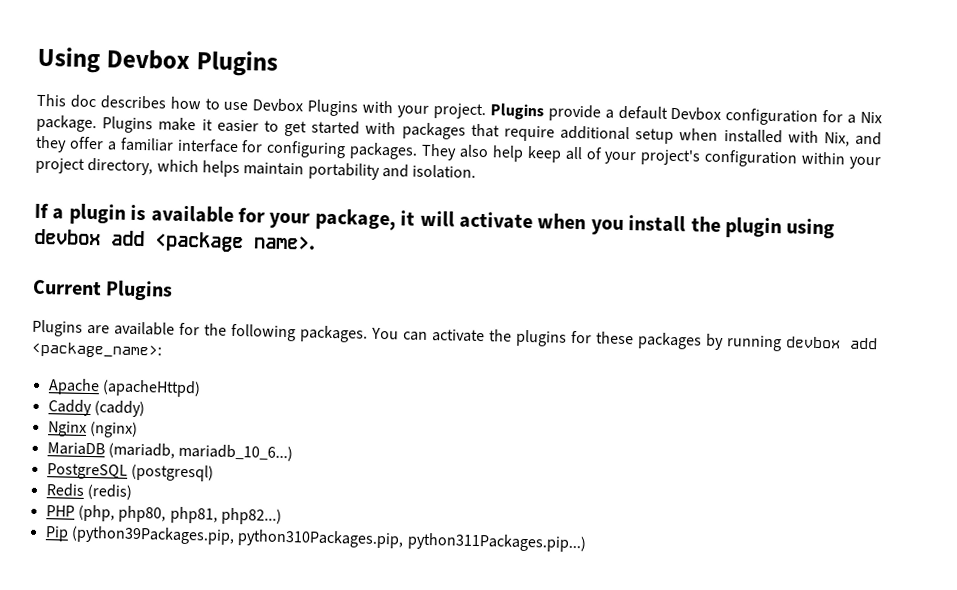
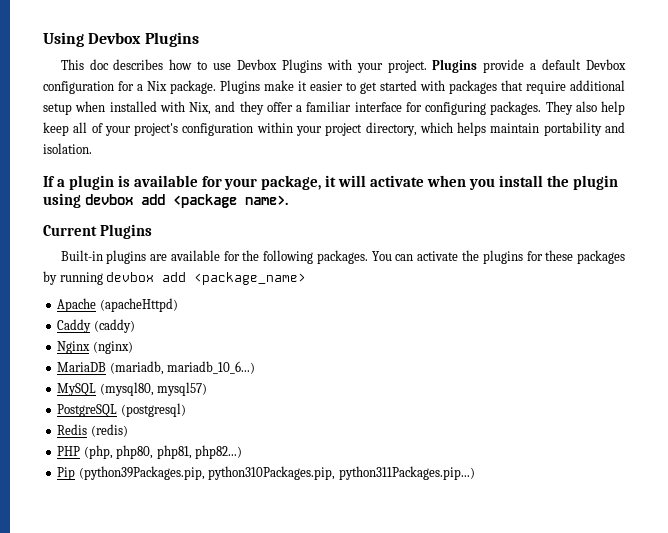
- Plugins are available for the following packages.
+ Built-in plugins are available for the following packages.
- You can activate the plugins for these packages by running devbox add <package_name>:
+ You can activate the plugins for these packages by running devbox add <package_name>
+ MySQL (mysql80, mysql57)

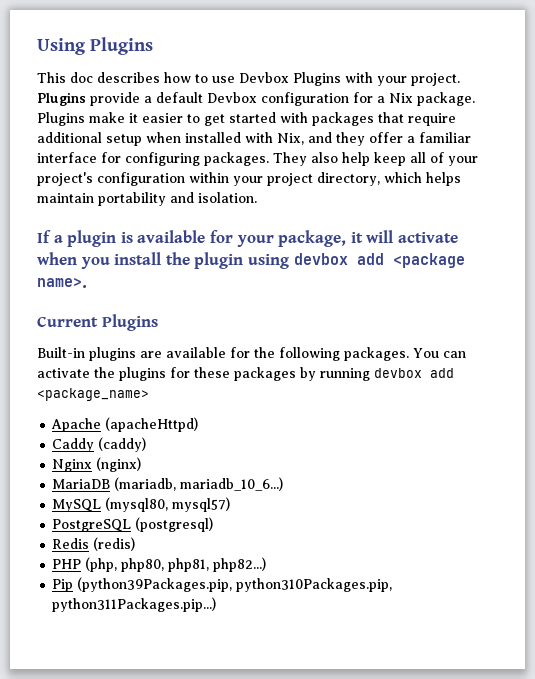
- Using Devbox Plugins
+ Using Plugins

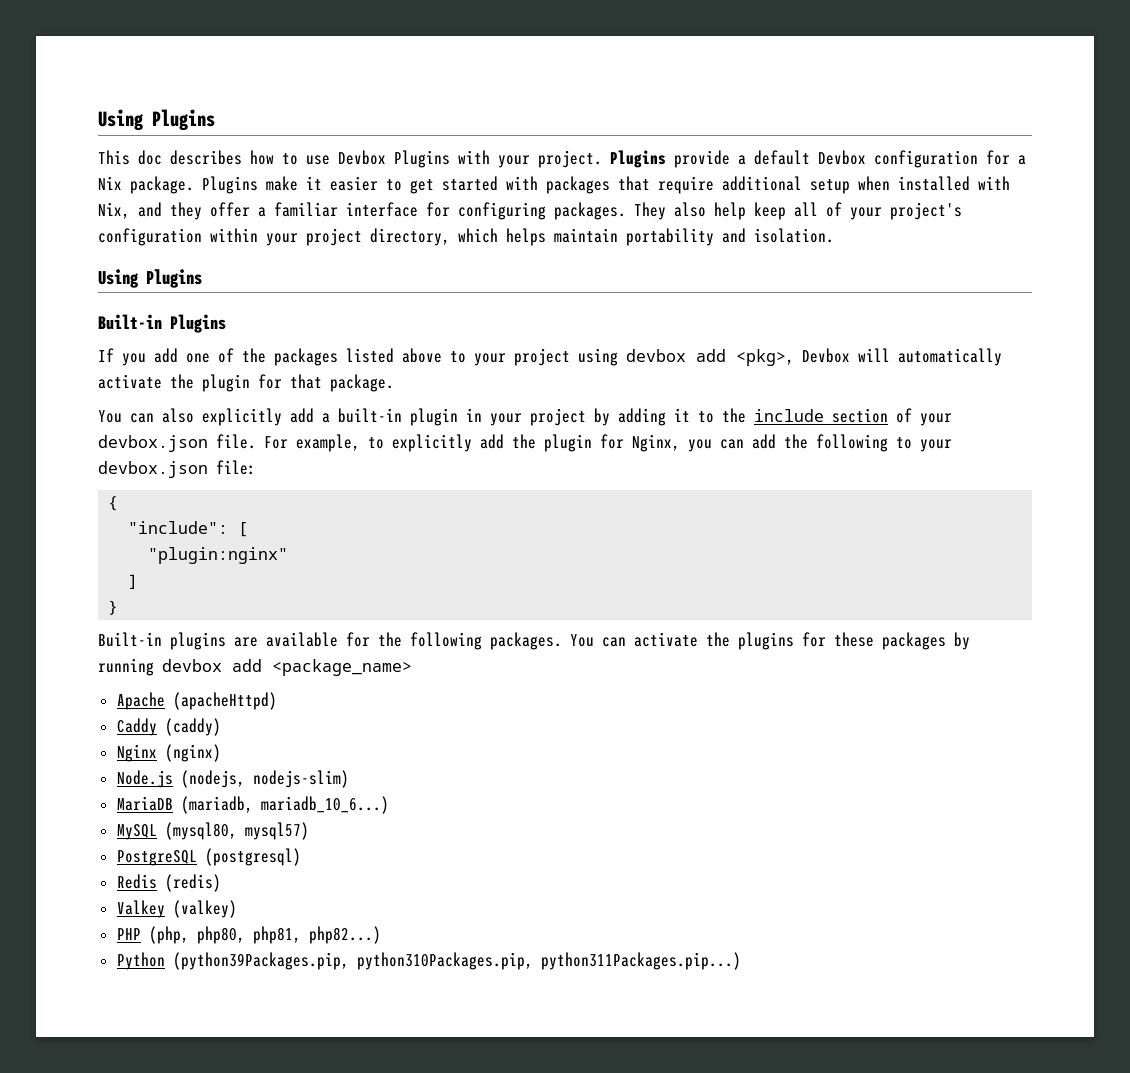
  They also help keep all of your project's configuration within your project directory, which helps maintain portability and isolation.
- If a plugin is available for your package, it will activate when you install the plugin using devbox add <package name>.
- Current Plugins
+ Using Plugins
+ Built-in Plugins
+ If you add one of the packages listed above to your project using devbox add <pkg>, Devbox will automatically activate the plugin for that package.
+ You can also explicitly add a built-in plugin in your project by adding it to the include section of your devbox.json file. For example, to explicitly add the plugin for Nginx, you can add the following to your devbox.json file:
+ {
+ "include": [
+ "plugin:nginx"
+ ]
+ }
+ Node.js (nodejs, nodejs-slim)
+ Valkey (valkey)
- Pip (python39Packages.pip, python310Packages.pip, python311Packages.pip...)
+ Python (python39Packages.pip, python310Packages.pip, python311Packages.pip...)

